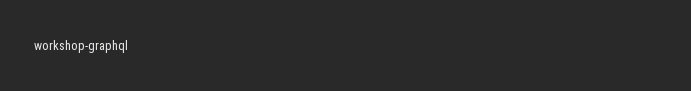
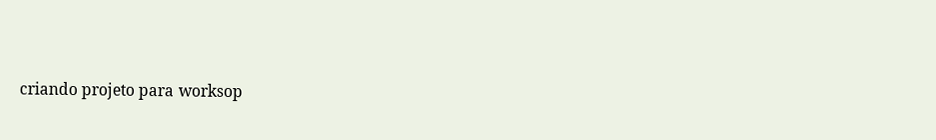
- workshop-graphql
+ criando projeto para worksop

